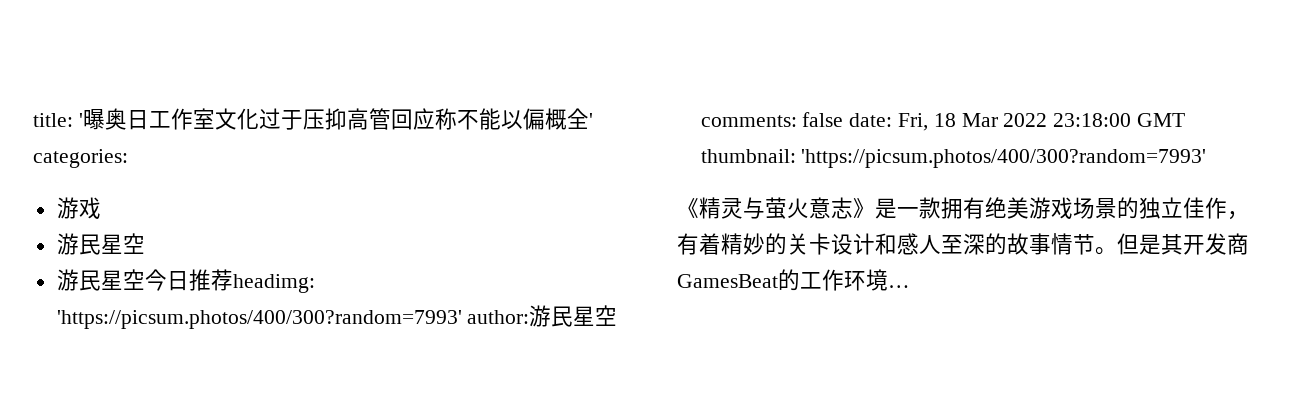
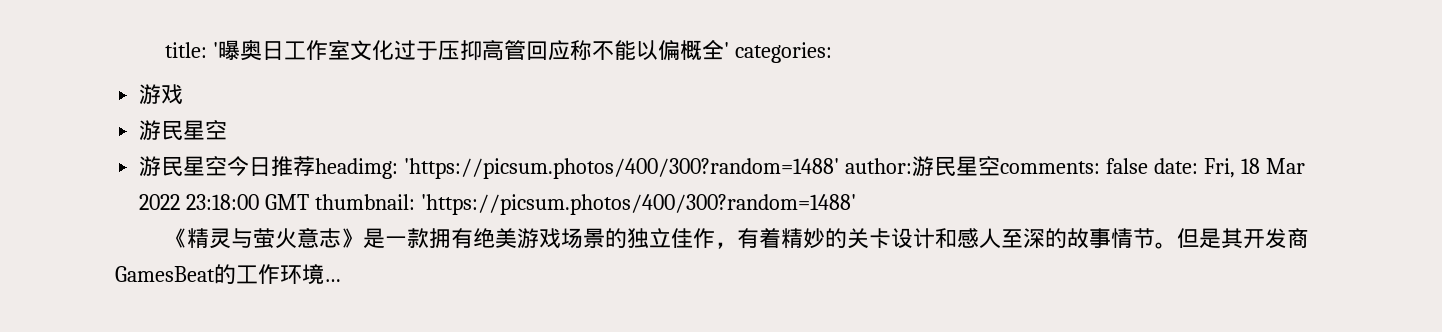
- 游民星空今日推荐headimg: 'https://picsum.photos/400/300?random=7993' author:游民星空comments: false date: Fri, 18 Mar 2022 23:18:00 GMT thumbnail: 'https://picsum.photos/400/300?random=7993'
+ 游民星空今日推荐headimg: 'https://picsum.photos/400/300?random=1488' author:游民星空comments: false date: Fri, 18 Mar 2022 23:18:00 GMT thumbnail: 'https://picsum.photos/400/300?random=1488'

